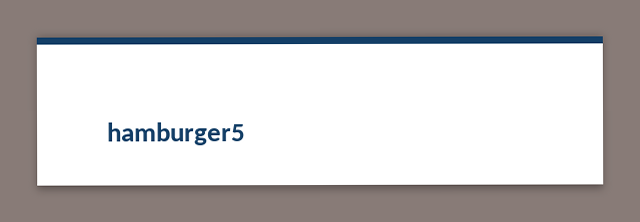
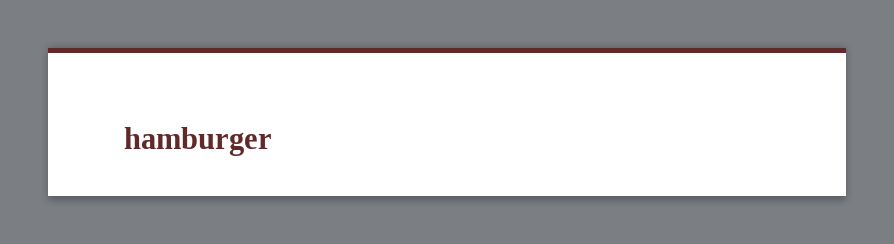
- hamburger5
+ hamburger

